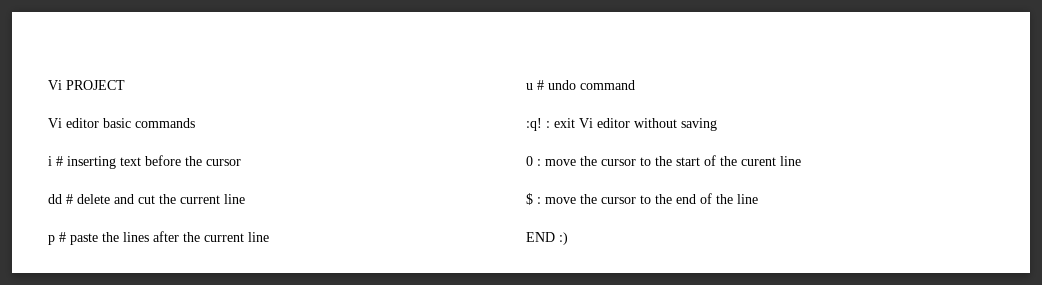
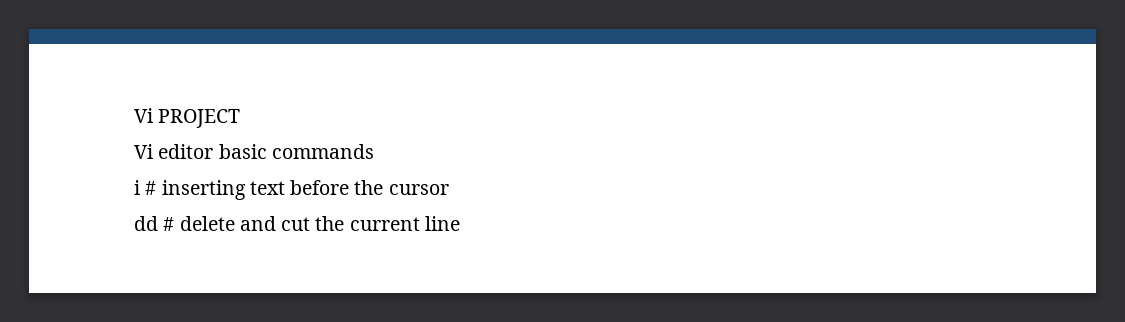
- p # paste the lines after the current line
- u # undo command
- :q! : exit Vi editor without saving
- 0 : move the cursor to the start of the curent line
- $ : move the cursor to the end of the line
- END :)

